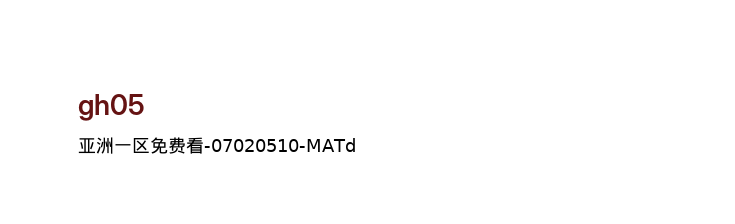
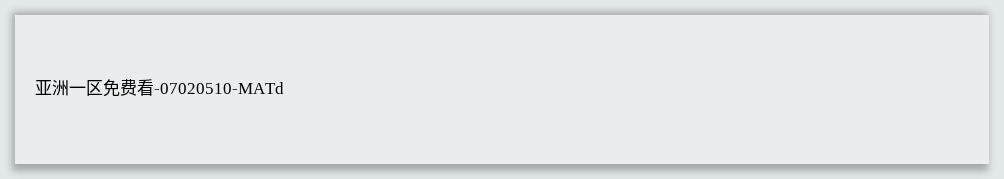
- gh05

